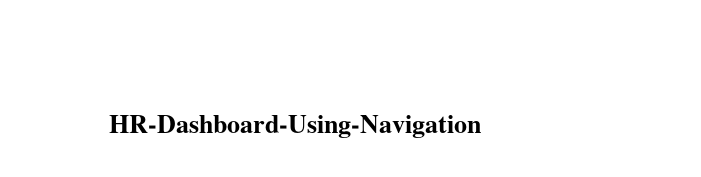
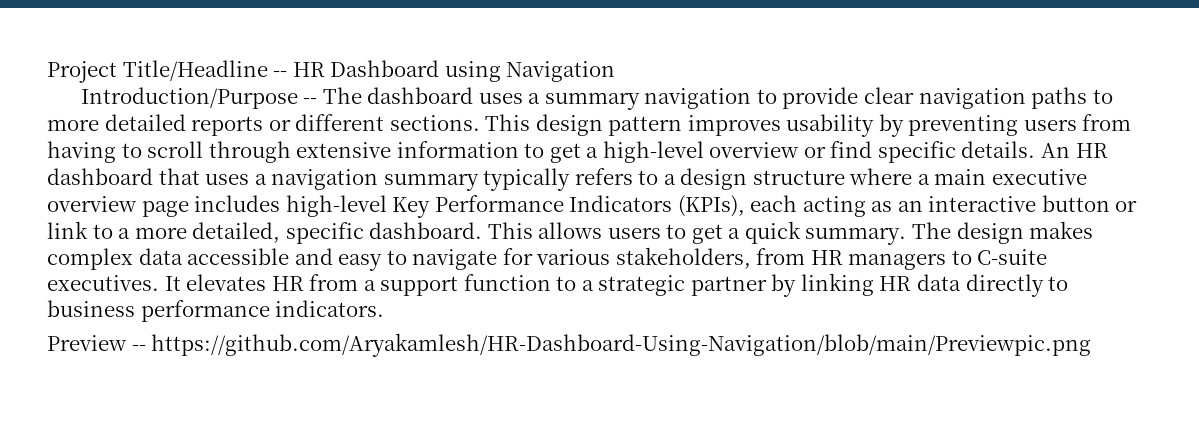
- HR-Dashboard-Using-Navigation
+ Project Title/Headline -- HR Dashboard using Navigation
+ Introduction/Purpose -- The dashboard uses a summary navigation to provide clear navigation paths to more detailed reports or different sections. This design pattern improves usability by preventing users from having to scroll through extensive information to get a high-level overview or find specific details. An HR dashboard that uses a navigation summary typically refers to a design structure where a main executive overview page includes high-level Key Performance Indicators (KPIs), each acting as an interactive button or link to a more detailed, specific dashboard. This allows users to get a quick summary. The design makes complex data accessible and easy to navigate for various stakeholders, from HR managers to C-suite executives. It elevates HR from a support function to a strategic partner by linking HR data directly to business performance indicators.
+ Preview -- https://github.com/Aryakamlesh/HR-Dashboard-Using-Navigation/blob/main/Previewpic.png

